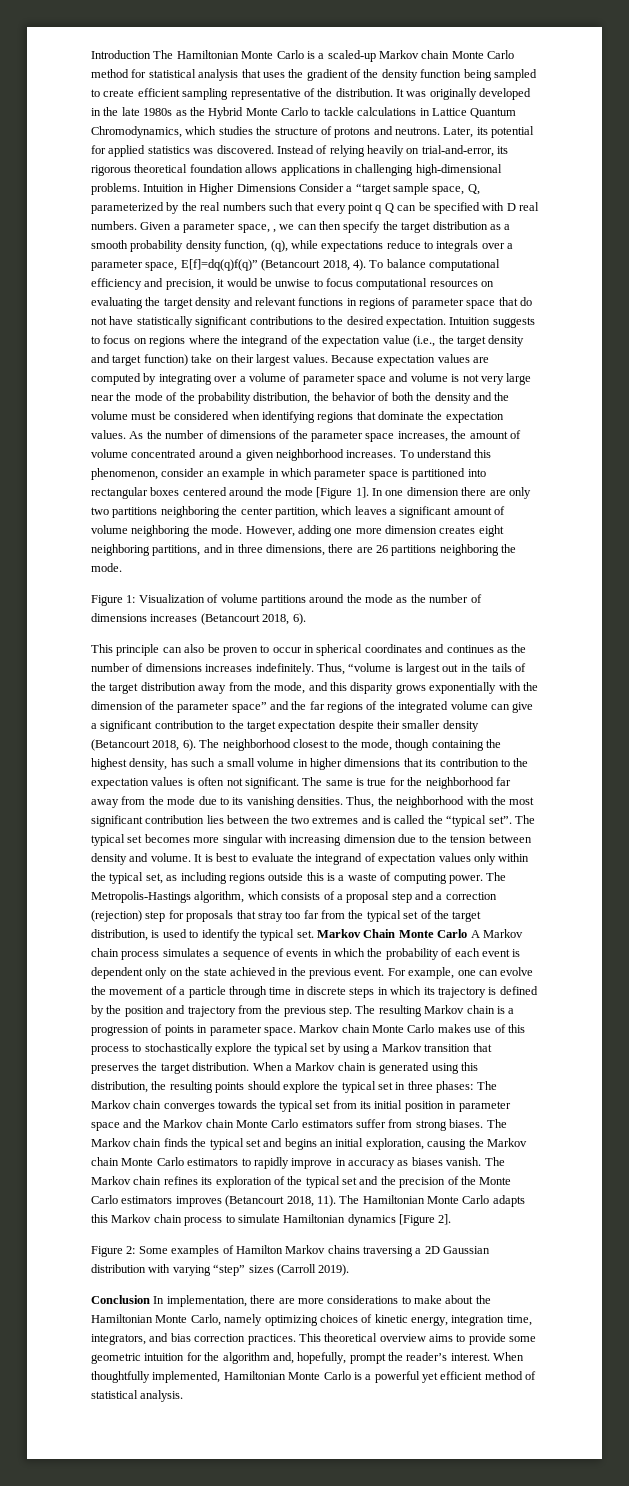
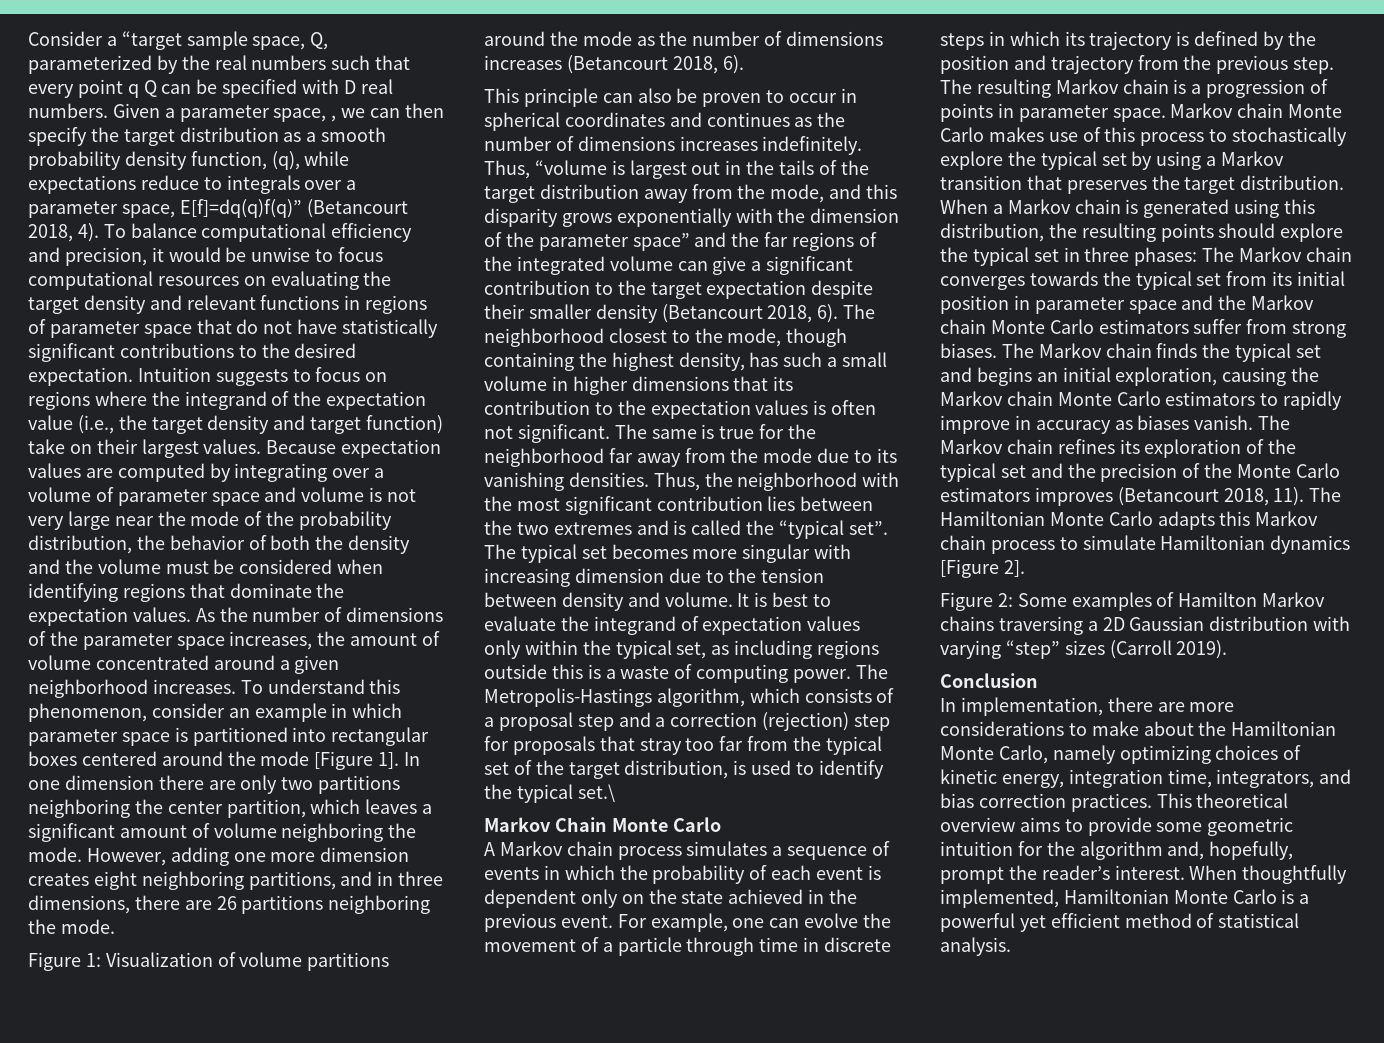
- Introduction The Hamiltonian Monte Carlo is a scaled-up Markov chain Monte Carlo method for statistical analysis that uses the gradient of the density function being sampled to create efficient sampling representative of the distribution. It was originally developed in the late 1980s as the Hybrid Monte Carlo to tackle calculations in Lattice Quantum Chromodynamics, which studies the structure of protons and neutrons. Later, its potential for applied statistics was discovered. Instead of relying heavily on trial-and-error, its rigorous theoretical foundation allows applications in challenging high-dimensional problems. Intuition in Higher Dimensions Consider a “target sample space, Q, parameterized by the real numbers such that every point q Q can be specified with D real numbers.
+ Consider a “target sample space, Q, parameterized by the real numbers such that every point q Q can be specified with D real numbers.
- The Metropolis-Hastings algorithm, which consists of a proposal step and a correction (rejection) step for proposals that stray too far from the typical set of the target distribution, is used to identify the typical set. Markov Chain Monte Carlo A Markov chain process simulates a sequence of events in which the probability of each event is dependent only on the state achieved in the previous event.
+ The Metropolis-Hastings algorithm, which consists of a proposal step and a correction (rejection) step for proposals that stray too far from the typical set of the target distribution, is used to identify the typical set.\
+ Markov Chain Monte Carlo
+ A Markov chain process simulates a sequence of events in which the probability of each event is dependent only on the state achieved in the previous event.
- Conclusion In implementation, there are more considerations to make about the Hamiltonian Monte Carlo, namely optimizing choices of kinetic energy, integration time, integrators, and bias correction practices.
+ Conclusion
+ In implementation, there are more considerations to make about the Hamiltonian Monte Carlo, namely optimizing choices of kinetic energy, integration time, integrators, and bias correction practices.

